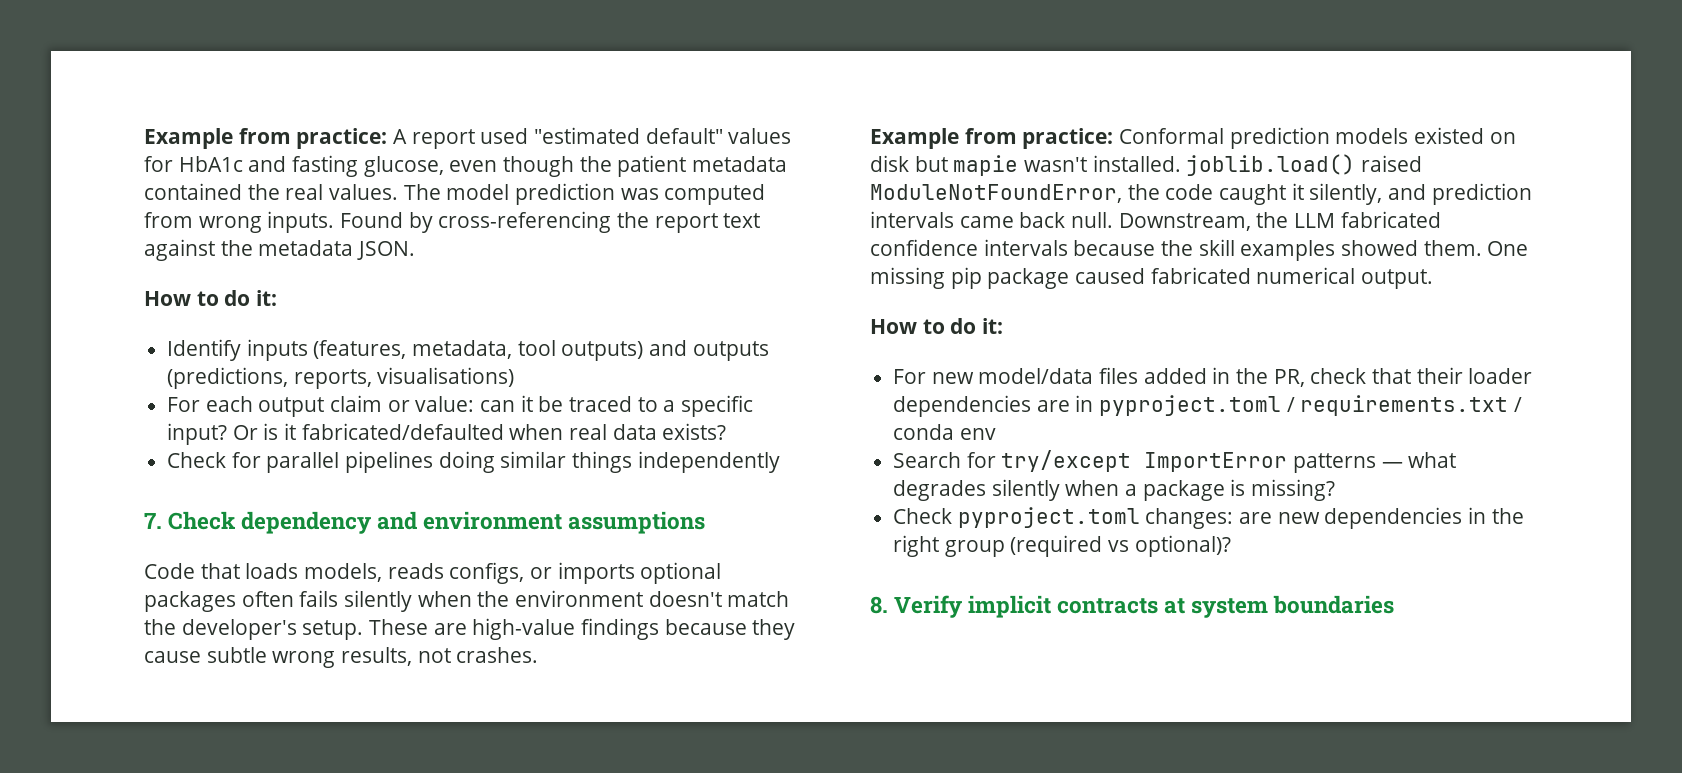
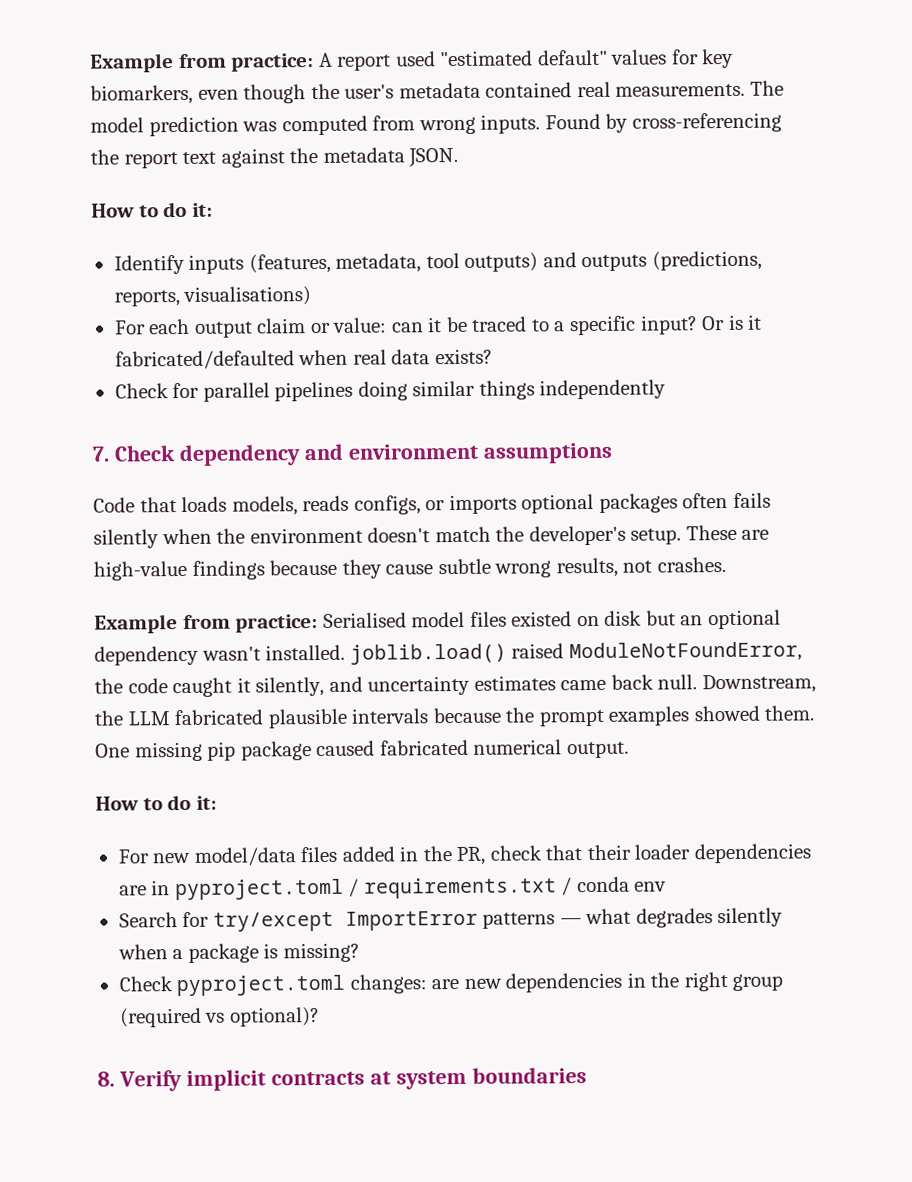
- Example from practice: A report used "estimated default" values for HbA1c and fasting glucose, even though the patient metadata contained the real values.
+ Example from practice: A report used "estimated default" values for key biomarkers, even though the user's metadata contained real measurements.
- Example from practice: Conformal prediction models existed on disk but mapie wasn't installed. joblib.load() raised ModuleNotFoundError, the code caught it silently, and prediction intervals came back null.
+ Example from practice: Serialised model files existed on disk but an optional dependency wasn't installed. joblib.load() raised ModuleNotFoundError, the code caught it silently, and uncertainty estimates came back null.
- Downstream, the LLM fabricated confidence intervals because the skill examples showed them.
+ Downstream, the LLM fabricated plausible intervals because the prompt examples showed them.

